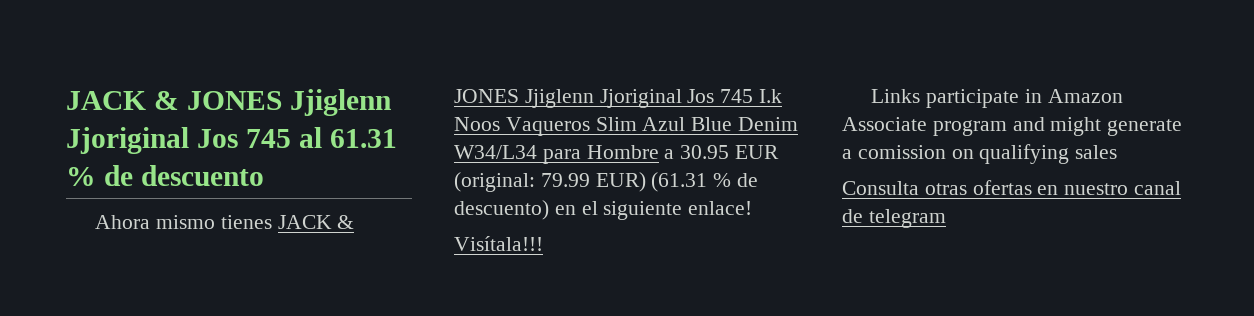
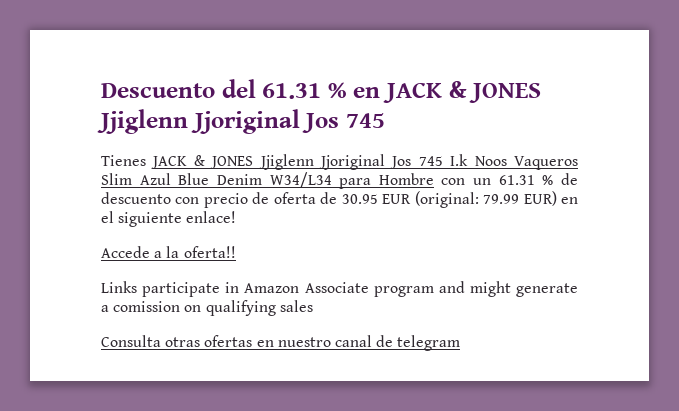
- JACK & JONES Jjiglenn Jjoriginal Jos 745 al 61.31 % de descuento
- Ahora mismo tienes JACK & JONES Jjiglenn Jjoriginal Jos 745 I.k Noos Vaqueros Slim Azul Blue Denim W34/L34 para Hombre a 30.95 EUR (original: 79.99 EUR) (61.31 % de descuento) en el siguiente enlace!
+ Descuento del 61.31 % en JACK & JONES Jjiglenn Jjoriginal Jos 745
+ Tienes JACK & JONES Jjiglenn Jjoriginal Jos 745 I.k Noos Vaqueros Slim Azul Blue Denim W34/L34 para Hombre con un 61.31 % de descuento con precio de oferta de 30.95 EUR (original: 79.99 EUR) en el siguiente enlace!
- Visítala!!!
+ Accede a la oferta!!

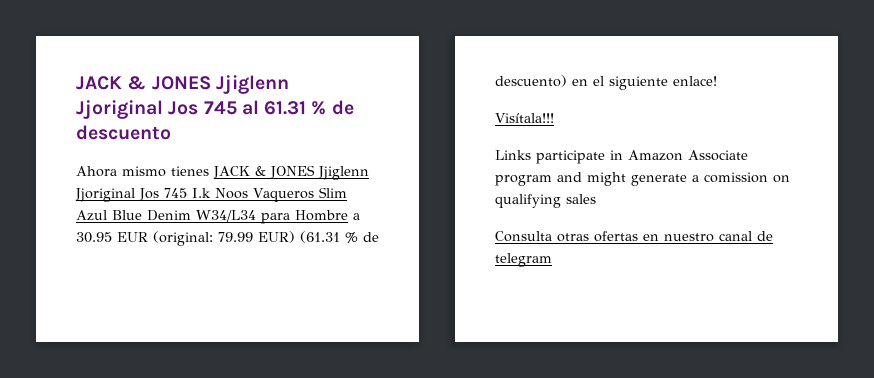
- Descuento del 61.31 % en JACK & JONES Jjiglenn Jjoriginal Jos 745
- Tienes JACK & JONES Jjiglenn Jjoriginal Jos 745 I.k Noos Vaqueros Slim Azul Blue Denim W34/L34 para Hombre con un 61.31 % de descuento con precio de oferta de 30.95 EUR (original: 79.99 EUR) en el siguiente enlace!
+ JACK & JONES Jjiglenn Jjoriginal Jos 745 al 61.31 % de descuento
+ Ahora mismo tienes JACK & JONES Jjiglenn Jjoriginal Jos 745 I.k Noos Vaqueros Slim Azul Blue Denim W34/L34 para Hombre a 30.95 EUR (original: 79.99 EUR) (61.31 % de descuento) en el siguiente enlace!
- Accede a la oferta!!
+ Visítala!!!

